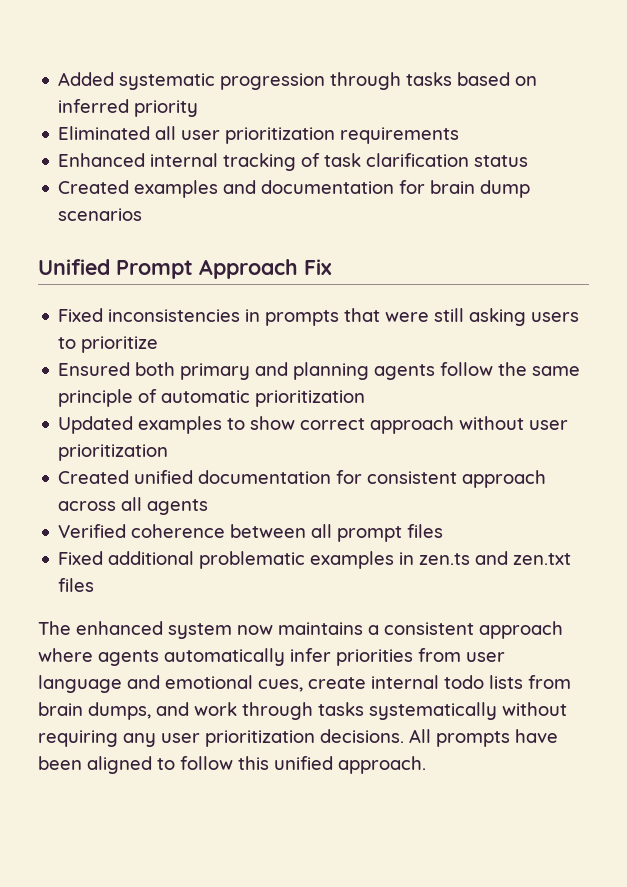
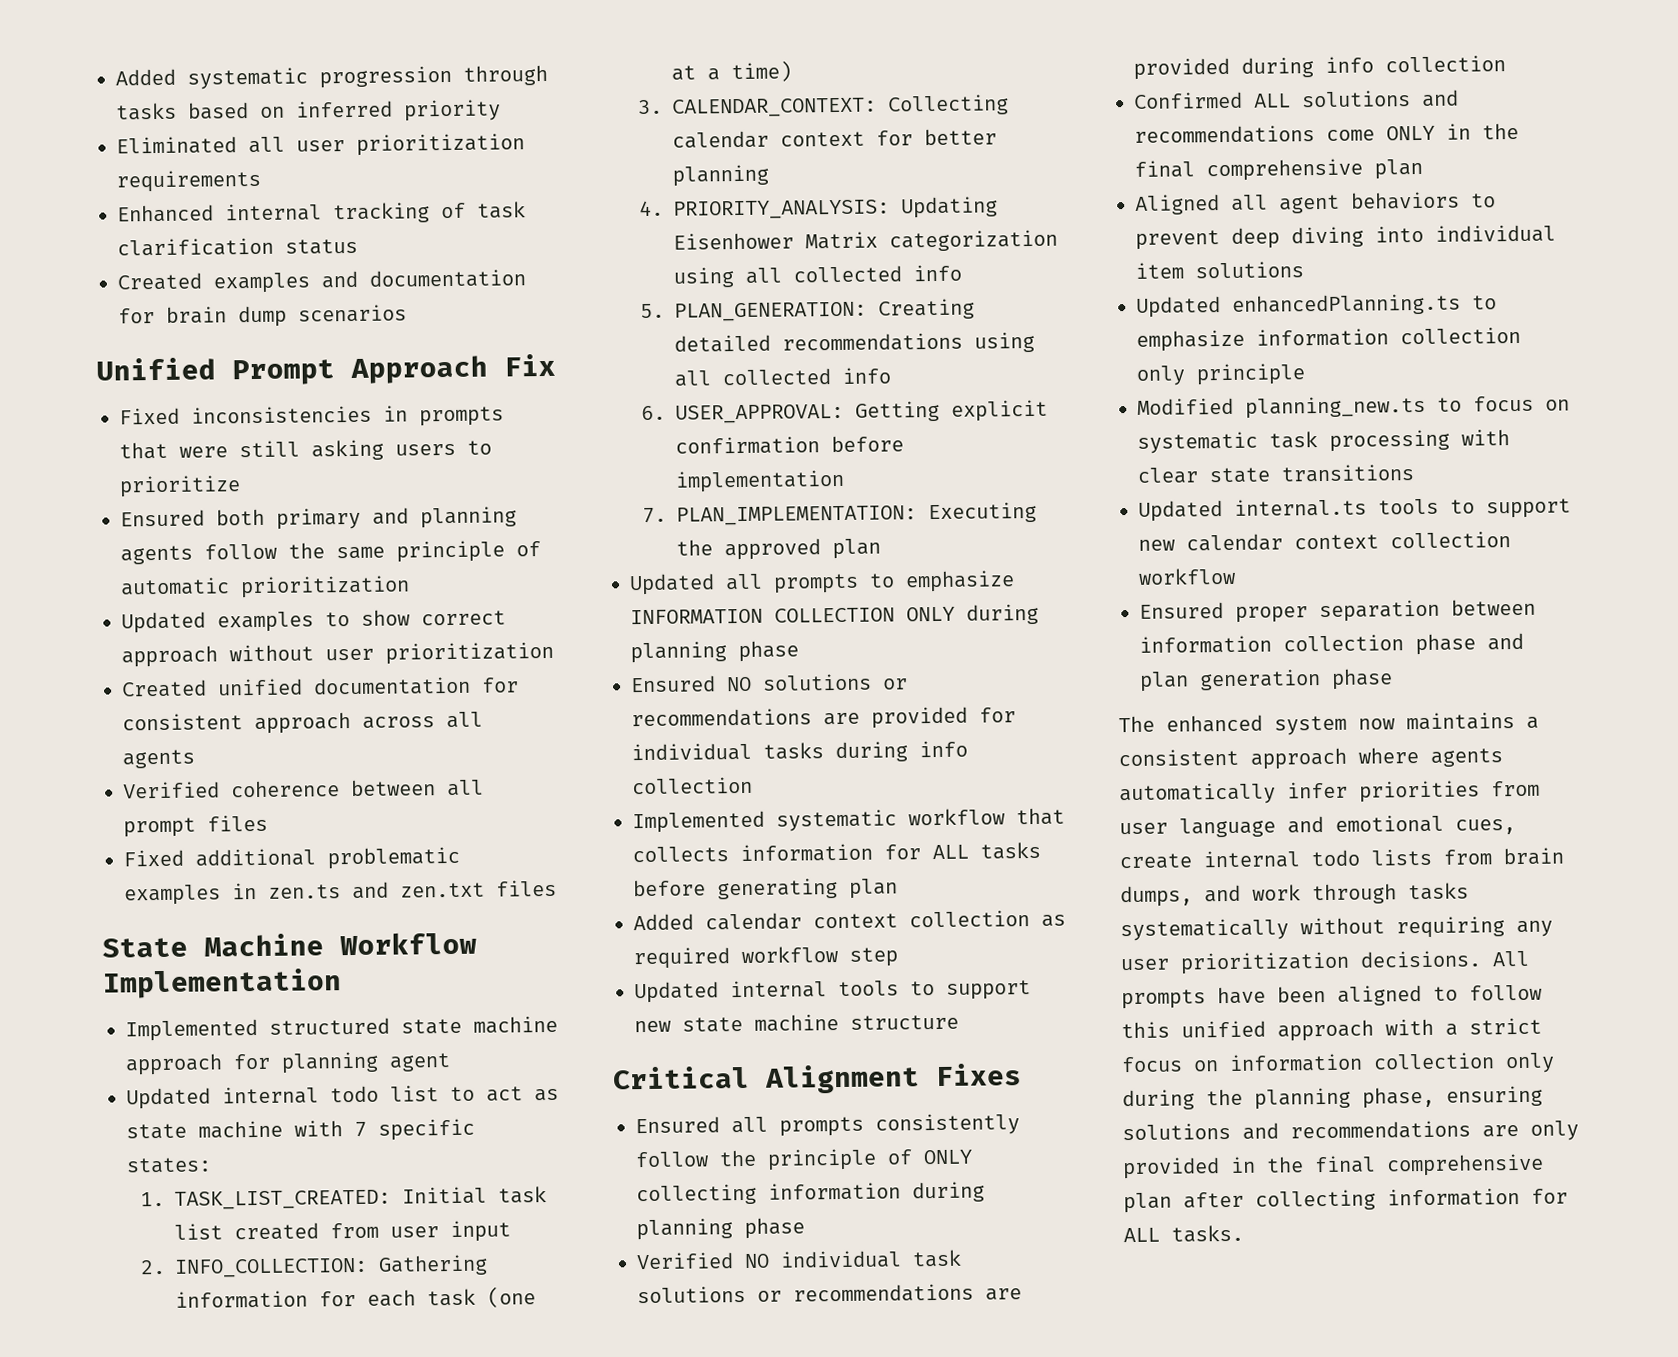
+ State Machine Workflow Implementation
+ Implemented structured state machine approach for planning agent
+ Updated internal todo list to act as state machine with 7 specific states:
+ 1. TASK_LIST_CREATED: Initial task list created from user input
+ 2. INFO_COLLECTION: Gathering information for each task (one at a time)
+ 3. CALENDAR_CONTEXT: Collecting calendar context for better planning
+ 4. PRIORITY_ANALYSIS: Updating Eisenhower Matrix categorization using all collected info
+ 5. PLAN_GENERATION: Creating detailed recommendations using all collected info
+ 6. USER_APPROVAL: Getting explicit confirmation before implementation
+ 7. PLAN_IMPLEMENTATION: Executing the approved plan
+ Updated all prompts to emphasize INFORMATION COLLECTION ONLY during planning phase
+ Ensured NO solutions or recommendations are provided for individual tasks during info collection
+ Implemented systematic workflow that collects information for ALL tasks before generating plan
+ Added calendar context collection as required workflow step
+ Updated internal tools to support new state machine structure
+ Critical Alignment Fixes
+ Ensured all prompts consistently follow the principle of ONLY collecting information during planning phase
+ Verified NO individual task solutions or recommendations are provided during info collection
+ Confirmed ALL solutions and recommendations come ONLY in the final comprehensive plan
+ Aligned all agent behaviors to prevent deep diving into individual item solutions
+ Updated enhancedPlanning.ts to emphasize information collection only principle
+ Modified planning_new.ts to focus on systematic task processing with clear state transitions
+ Updated internal.ts tools to support new calendar context collection workflow
+ Ensured proper separation between information collection phase and plan generation phase
- All prompts have been aligned to follow this unified approach.
+ All prompts have been aligned to follow this unified approach with a strict focus on information collection only during the planning phase, ensuring solutions and recommendations are only provided in the final comprehensive plan after collecting information for ALL tasks.

